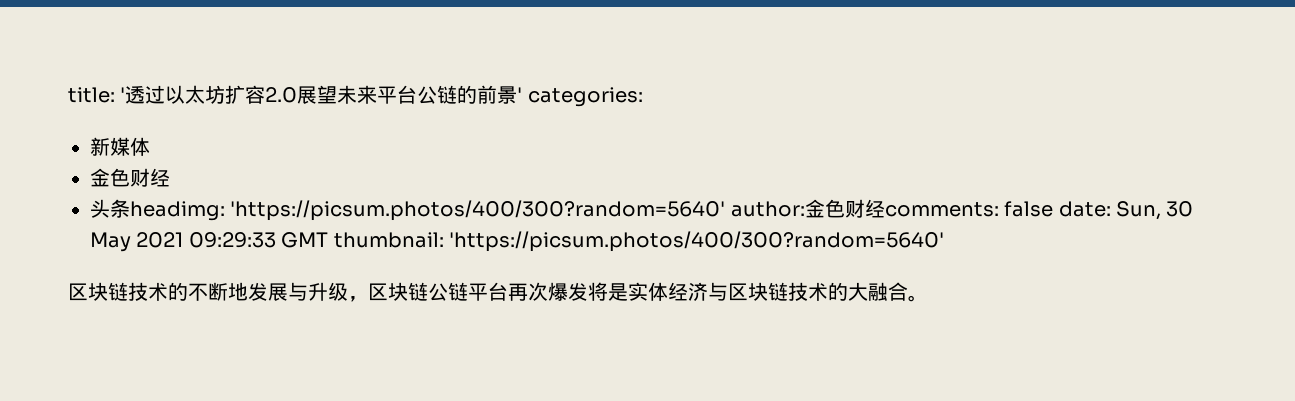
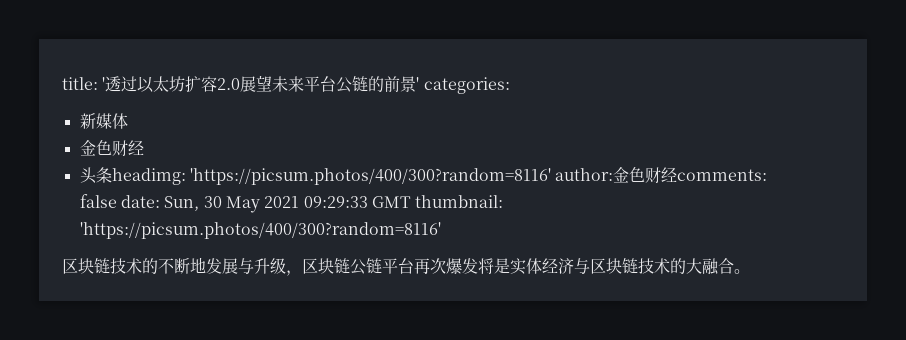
- 头条headimg: 'https://picsum.photos/400/300?random=5640' author:金色财经comments: false date: Sun, 30 May 2021 09:29:33 GMT thumbnail: 'https://picsum.photos/400/300?random=5640'
+ 头条headimg: 'https://picsum.photos/400/300?random=8116' author:金色财经comments: false date: Sun, 30 May 2021 09:29:33 GMT thumbnail: 'https://picsum.photos/400/300?random=8116'

